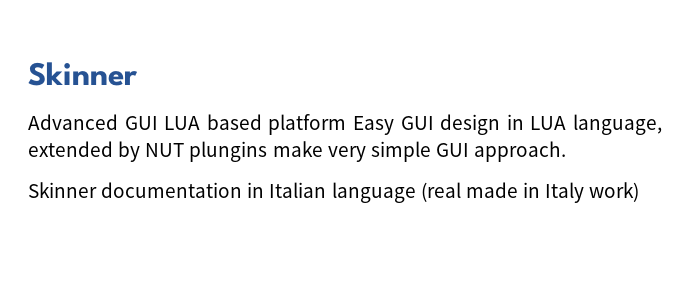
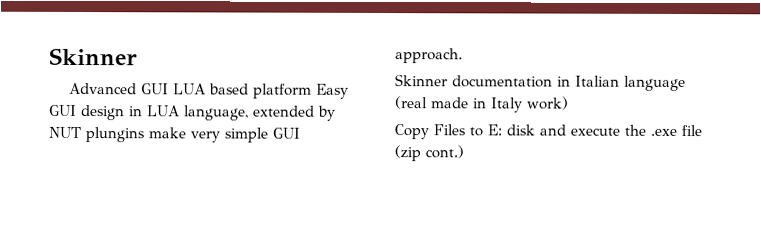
+ Copy Files to E: disk and execute the .exe file (zip cont.)

